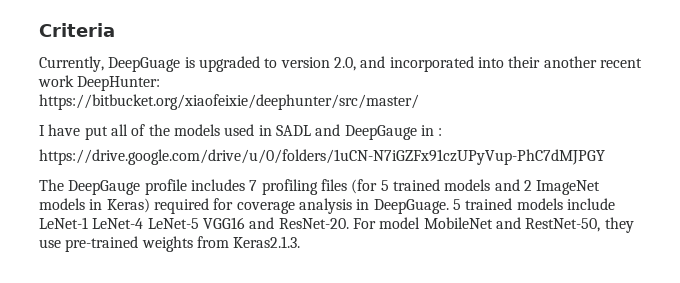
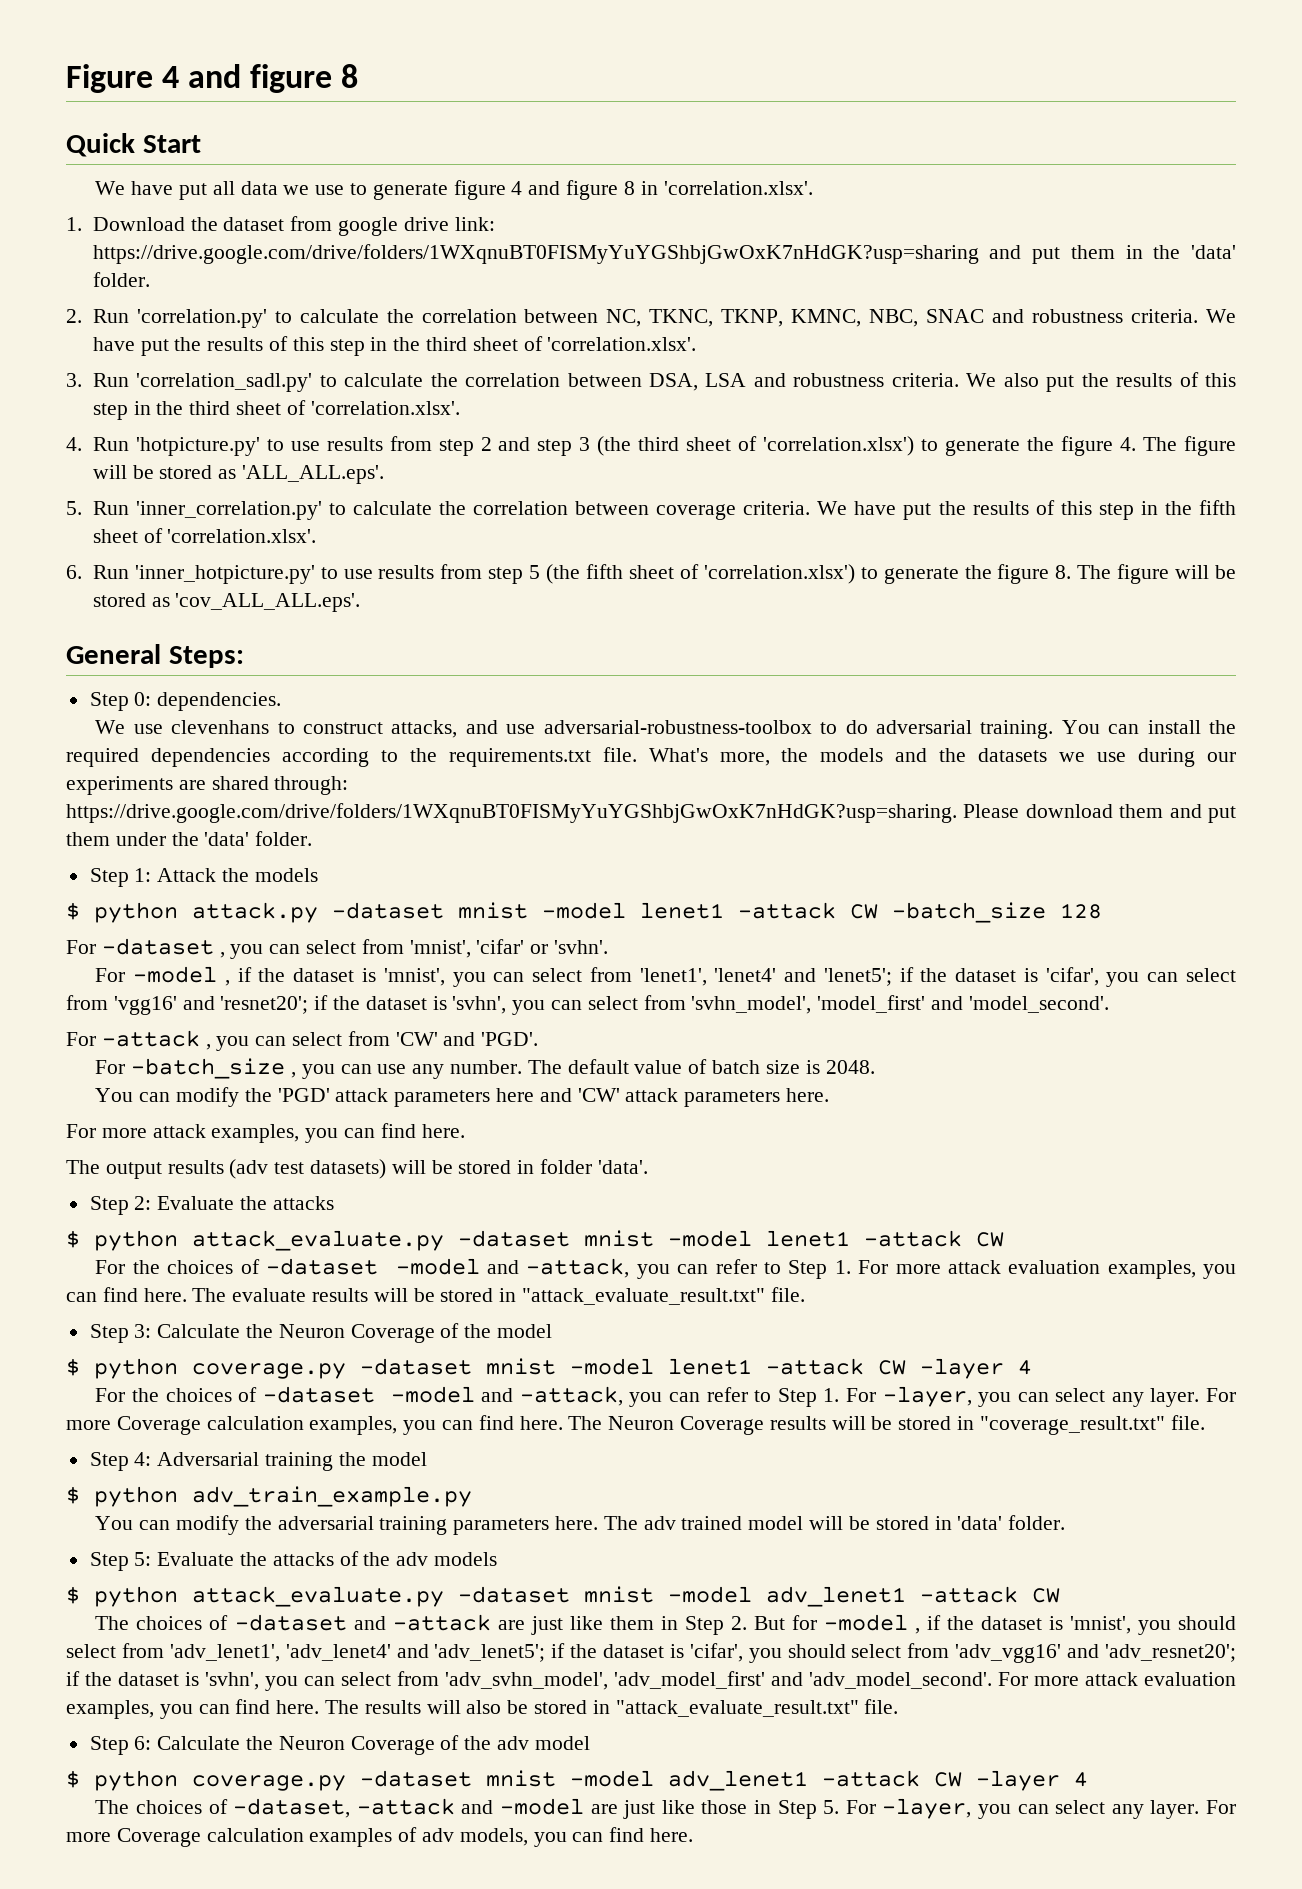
- Criteria
- Currently, DeepGuage is upgraded to version 2.0, and incorporated into their another recent work DeepHunter:
- https://bitbucket.org/xiaofeixie/deephunter/src/master/
- I have put all of the models used in SADL and DeepGauge in :
- https://drive.google.com/drive/u/0/folders/1uCN-N7iGZFx91czUPyVup-PhC7dMJPGY
- The DeepGauge profile includes 7 profiling files (for 5 trained models and 2 ImageNet models in Keras) required for coverage analysis in DeepGuage. 5 trained models include LeNet-1 LeNet-4 LeNet-5 VGG16 and ResNet-20. For model MobileNet and RestNet-50, they use pre-trained weights from Keras2.1.3.
+ Figure 4 and figure 8
+ Quick Start
+ We have put all data we use to generate figure 4 and figure 8 in 'correlation.xlsx'.
+ 1. Download the dataset from google drive link: https://drive.google.com/drive/folders/1WXqnuBT0FISMyYuYGShbjGwOxK7nHdGK?usp=sharing and put them in the 'data' folder.
+ 2. Run 'correlation.py' to calculate the correlation between NC, TKNC, TKNP, KMNC, NBC, SNAC and robustness criteria. We have put the results of this step in the third sheet of 'correlation.xlsx'.
+ 3. Run 'correlation_sadl.py' to calculate the correlation between DSA, LSA and robustness criteria. We also put the results of this step in the third sheet of 'correlation.xlsx'.
+ 4. Run 'hotpicture.py' to use results from step 2 and step 3 (the third sheet of 'correlation.xlsx') to generate the figure 4. The figure will be stored as 'ALL_ALL.eps'.
+ 5. Run 'inner_correlation.py' to calculate the correlation between coverage criteria. We have put the results of this step in the fifth sheet of 'correlation.xlsx'.
+ 6. Run 'inner_hotpicture.py' to use results from step 5 (the fifth sheet of 'correlation.xlsx') to generate the figure 8. The figure will be stored as 'cov_ALL_ALL.eps'.
+ General Steps:
+ Step 0: dependencies.
+ We use clevenhans to construct attacks, and use adversarial-robustness-toolbox to do adversarial training. You can install the required dependencies according to the requirements.txt file. What's more, the models and the datasets we use during our experiments are shared through: https://drive.google.com/drive/folders/1WXqnuBT0FISMyYuYGShbjGwOxK7nHdGK?usp=sharing. Please download them and put them under the 'data' folder.
+ Step 1: Attack the models
+ $ python attack.py -dataset mnist -model lenet1 -attack CW -batch_size 128
+ For -dataset , you can select from 'mnist', 'cifar' or 'svhn'.
+ For -model , if the dataset is 'mnist', you can select from 'lenet1', 'lenet4' and 'lenet5'; if the dataset is 'cifar', you can select from 'vgg16' and 'resnet20'; if the dataset is 'svhn', you can select from 'svhn_model', 'model_first' and 'model_second'.
+ For -attack , you can select from 'CW' and 'PGD'.
+ For -batch_size , you can use any number. The default value of batch size is 2048.
+ You can modify the 'PGD' attack parameters here and 'CW' attack parameters here.
+ For more attack examples, you can find here.
+ The output results (adv test datasets) will be stored in folder 'data'.
+ Step 2: Evaluate the attacks
+ $ python attack_evaluate.py -dataset mnist -model lenet1 -attack CW
+ For the choices of -dataset -model and -attack, you can refer to Step 1. For more attack evaluation examples, you can find here. The evaluate results will be stored in "attack_evaluate_result.txt" file.
+ Step 3: Calculate the Neuron Coverage of the model
+ $ python coverage.py -dataset mnist -model lenet1 -attack CW -layer 4
+ For the choices of -dataset -model and -attack, you can refer to Step 1. For -layer, you can select any layer. For more Coverage calculation examples, you can find here. The Neuron Coverage results will be stored in "coverage_result.txt" file.
+ Step 4: Adversarial training the model
+ $ python adv_train_example.py
+ You can modify the adversarial training parameters here. The adv trained model will be stored in 'data' folder.
+ Step 5: Evaluate the attacks of the adv models
+ $ python attack_evaluate.py -dataset mnist -model adv_lenet1 -attack CW
+ The choices of -dataset and -attack are just like them in Step 2. But for -model , if the dataset is 'mnist', you should select from 'adv_lenet1', 'adv_lenet4' and 'adv_lenet5'; if the dataset is 'cifar', you should select from 'adv_vgg16' and 'adv_resnet20'; if the dataset is 'svhn', you can select from 'adv_svhn_model', 'adv_model_first' and 'adv_model_second'. For more attack evaluation examples, you can find here. The results will also be stored in "attack_evaluate_result.txt" file.
+ Step 6: Calculate the Neuron Coverage of the adv model
+ $ python coverage.py -dataset mnist -model adv_lenet1 -attack CW -layer 4
+ The choices of -dataset, -attack and -model are just like those in Step 5. For -layer, you can select any layer. For more Coverage calculation examples of adv models, you can find here.

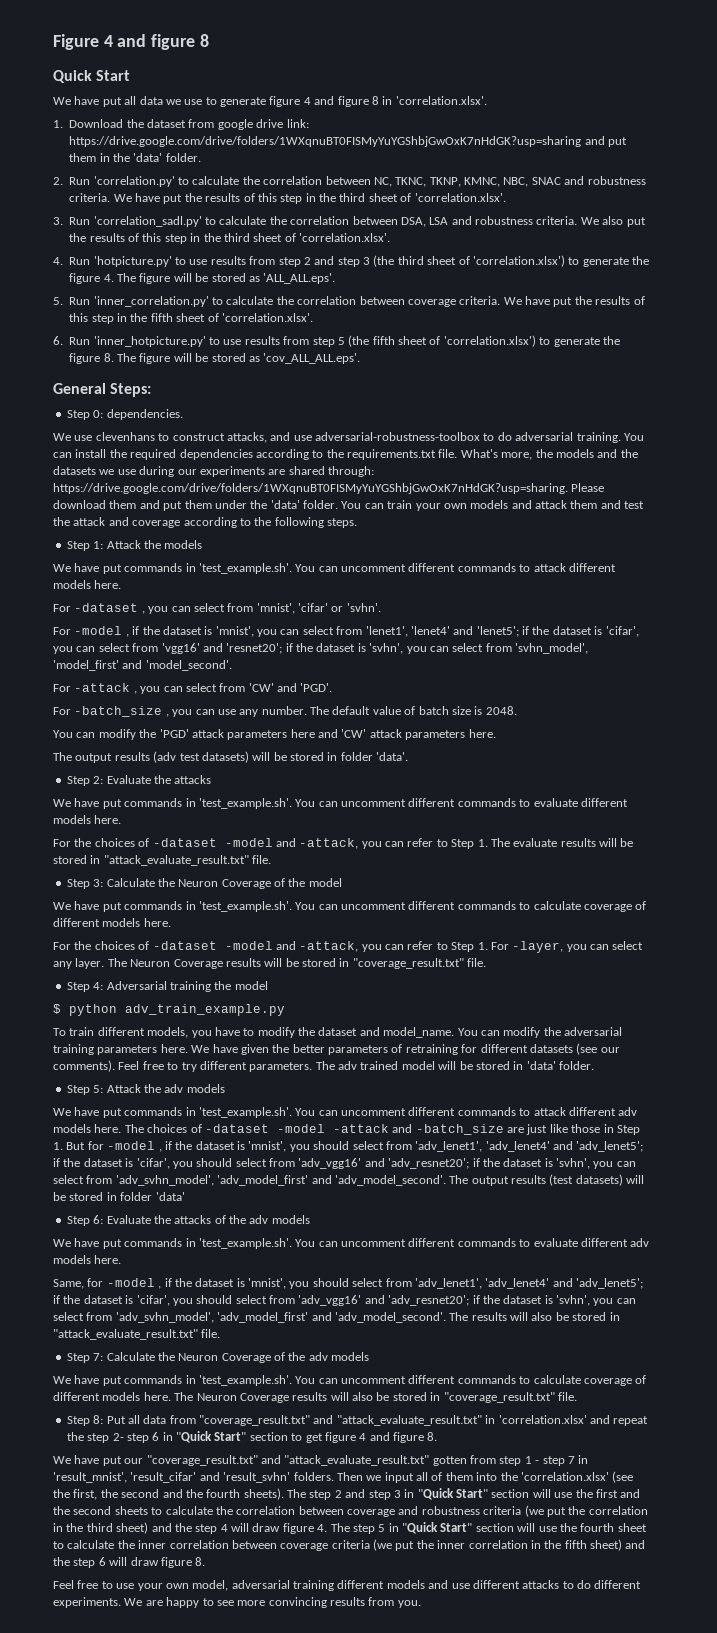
+ You can train your own models and attack them and test the attack and coverage according to the following steps.
- $ python attack.py -dataset mnist -model lenet1 -attack CW -batch_size 128
+ We have put commands in 'test_example.sh'. You can uncomment different commands to attack different models here.
- For more attack examples, you can find here.
- $ python attack_evaluate.py -dataset mnist -model lenet1 -attack CW
+ We have put commands in 'test_example.sh'. You can uncomment different commands to evaluate different models here.
- For the choices of -dataset -model and -attack, you can refer to Step 1. For more attack evaluation examples, you can find here. The evaluate results will be stored in "attack_evaluate_result.txt" file.
+ For the choices of -dataset -model and -attack, you can refer to Step 1. The evaluate results will be stored in "attack_evaluate_result.txt" file.
  Step 3: Calculate the Neuron Coverage of the model
- $ python coverage.py -dataset mnist -model lenet1 -attack CW -layer 4
+ We have put commands in 'test_example.sh'. You can uncomment different commands to calculate coverage of different models here.
- For more Coverage calculation examples, you can find here.
+ To train different models, you have to modify the dataset and model_name.
+ We have given the better parameters of retraining for different datasets (see our comments). Feel free to try different parameters.
- Step 5: Evaluate the attacks of the adv models
- $ python attack_evaluate.py -dataset mnist -model adv_lenet1 -attack CW
- The choices of -dataset and -attack are just like them in Step 2. But for -model , if the dataset is 'mnist', you should select from 'adv_lenet1', 'adv_lenet4' and 'adv_lenet5'; if the dataset is 'cifar', you should select from 'adv_vgg16' and 'adv_resnet20'; if the dataset is 'svhn', you can select from 'adv_svhn_model', 'adv_model_first' and 'adv_model_second'. For more attack evaluation examples, you can find here.
+ Step 5: Attack the adv models
+ We have put commands in 'test_example.sh'. You can uncomment different commands to attack different adv models here. The choices of -dataset -model -attack and -batch_size are just like those in Step 1. But for -model , if the dataset is 'mnist', you should select from 'adv_lenet1', 'adv_lenet4' and 'adv_lenet5'; if the dataset is 'cifar', you should select from 'adv_vgg16' and 'adv_resnet20'; if the dataset is 'svhn', you can select from 'adv_svhn_model', 'adv_model_first' and 'adv_model_second'. The output results (test datasets) will be stored in folder 'data'
+ Step 6: Evaluate the attacks of the adv models
+ We have put commands in 'test_example.sh'. You can uncomment different commands to evaluate different adv models here.
+ Same, for -model , if the dataset is 'mnist', you should select from 'adv_lenet1', 'adv_lenet4' and 'adv_lenet5'; if the dataset is 'cifar', you should select from 'adv_vgg16' and 'adv_resnet20'; if the dataset is 'svhn', you can select from 'adv_svhn_model', 'adv_model_first' and 'adv_model_second'.
- Step 6: Calculate the Neuron Coverage of the adv model
- $ python coverage.py -dataset mnist -model adv_lenet1 -attack CW -layer 4
- The choices of -dataset, -attack and -model are just like those in Step 5. For -layer, you can select any layer. For more Coverage calculation examples of adv models, you can find here.
+ Step 7: Calculate the Neuron Coverage of the adv models
+ We have put commands in 'test_example.sh'. You can uncomment different commands to calculate coverage of different models here. The Neuron Coverage results will also be stored in "coverage_result.txt" file.
+ Step 8: Put all data from "coverage_result.txt" and "attack_evaluate_result.txt" in 'correlation.xlsx' and repeat the step 2- step 6 in "Quick Start" section to get figure 4 and figure 8.
+ We have put our "coverage_result.txt" and "attack_evaluate_result.txt" gotten from step 1 - step 7 in 'result_mnist', 'result_cifar' and 'result_svhn' folders. Then we input all of them into the 'correlation.xlsx' (see the first, the second and the fourth sheets). The step 2 and step 3 in "Quick Start" section will use the first and the second sheets to calculate the correlation between coverage and robustness criteria (we put the correlation in the third sheet) and the step 4 will draw figure 4. The step 5 in "Quick Start" section will use the fourth sheet to calculate the inner correlation between coverage criteria (we put the inner correlation in the fifth sheet) and the step 6 will draw figure 8.
+ Feel free to use your own model, adversarial training different models and use different attacks to do different experiments. We are happy to see more convincing results from you.

